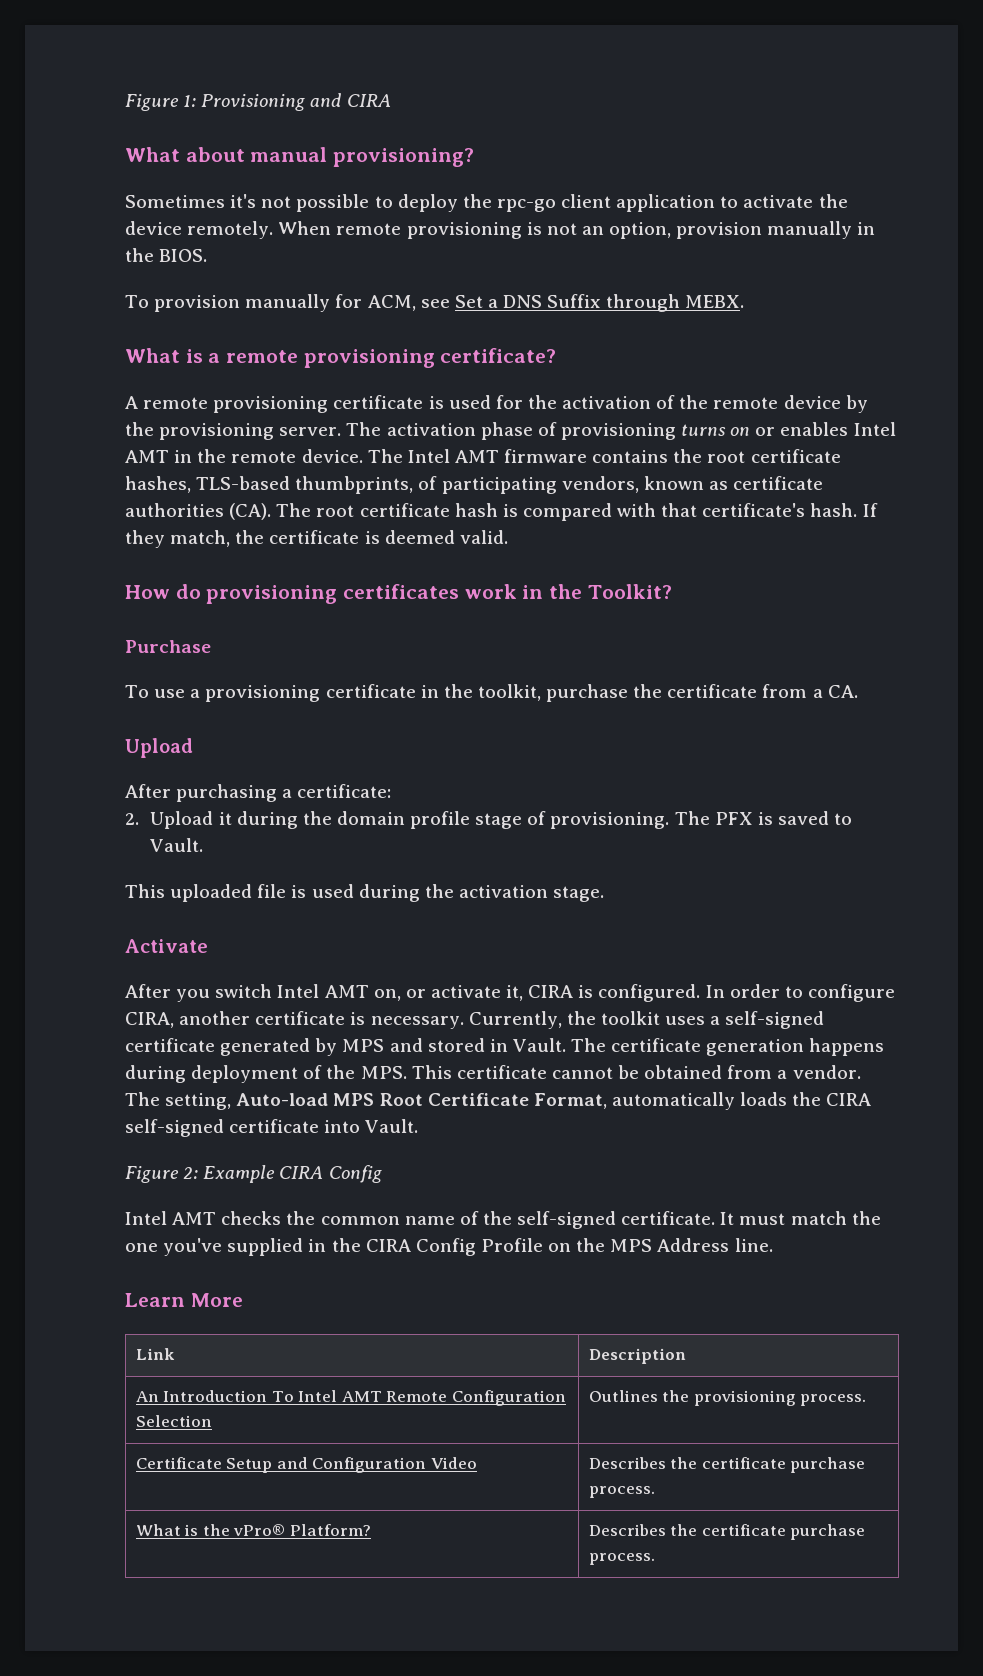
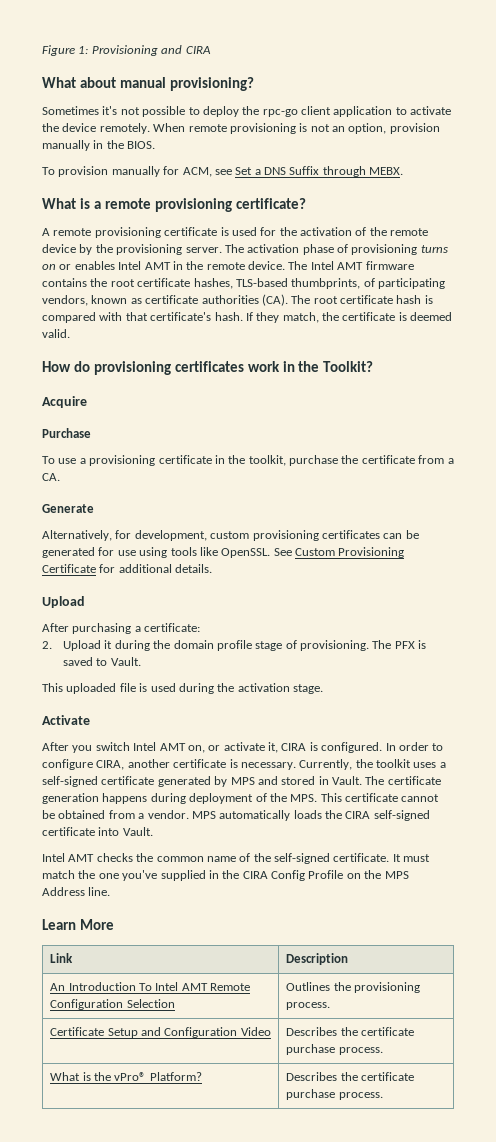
+ Acquire
+ Generate
+ Alternatively, for development, custom provisioning certificates can be generated for use using tools like OpenSSL. See Custom Provisioning Certificate for additional details.
- The setting, Auto-load MPS Root Certificate Format, automatically loads the CIRA self-signed certificate into Vault.
+ MPS automatically loads the CIRA self-signed certificate into Vault.
- Figure 2: Example CIRA Config

